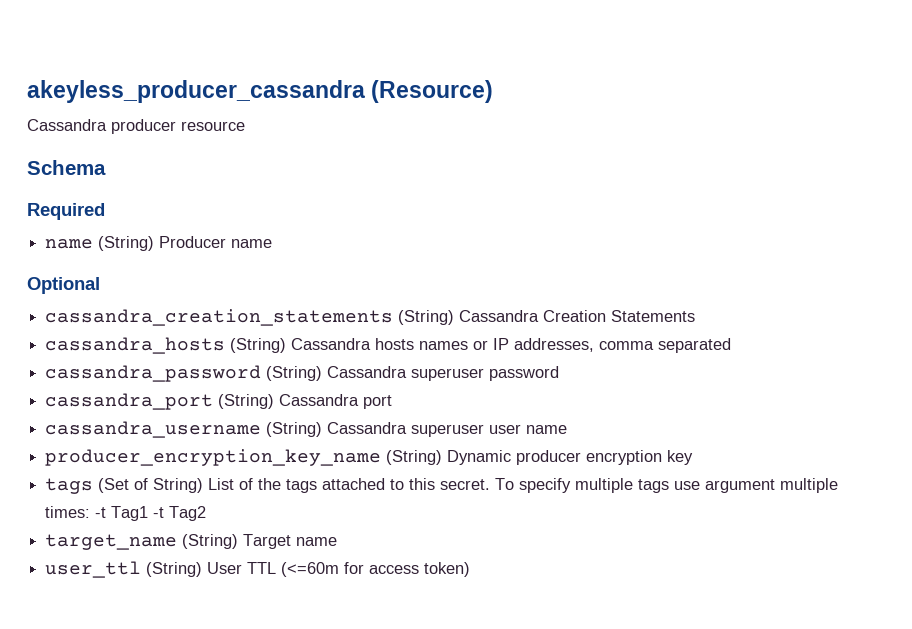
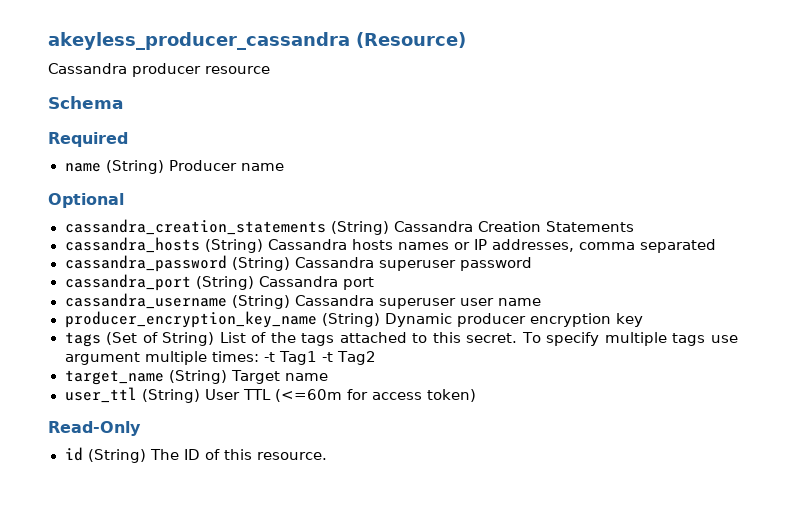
+ Read-Only
+ id (String) The ID of this resource.

